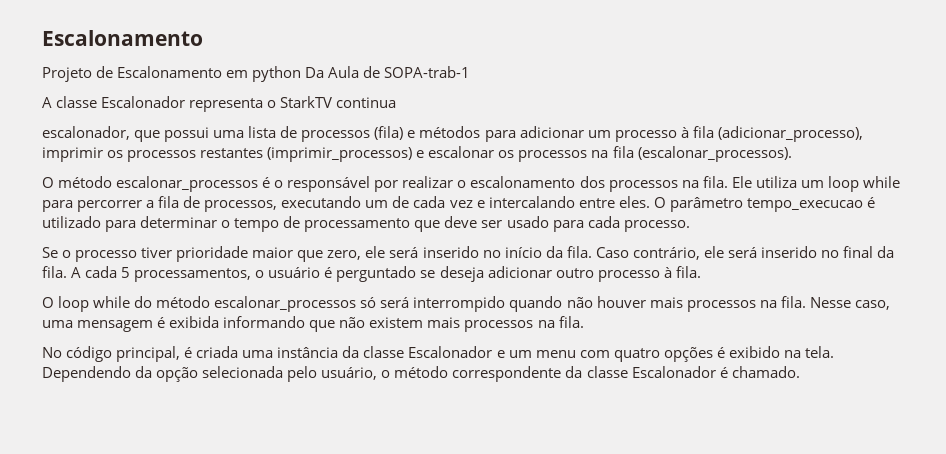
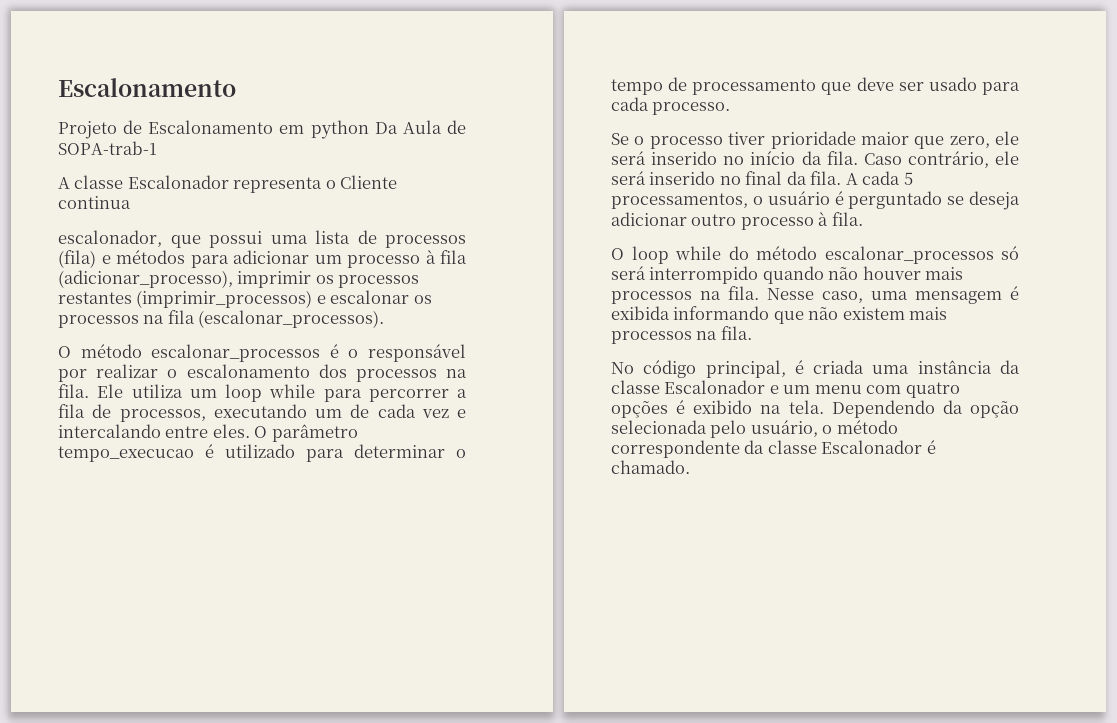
- A classe Escalonador representa o StarkTV continua
+ A classe Escalonador representa o Cliente continua

